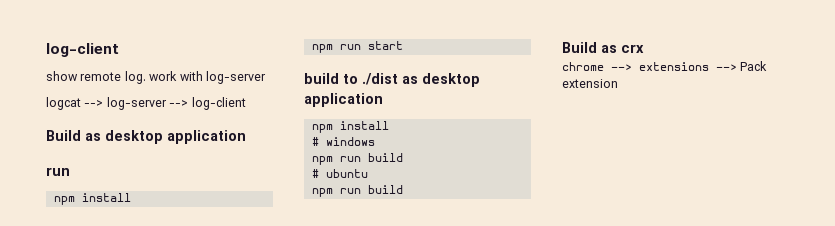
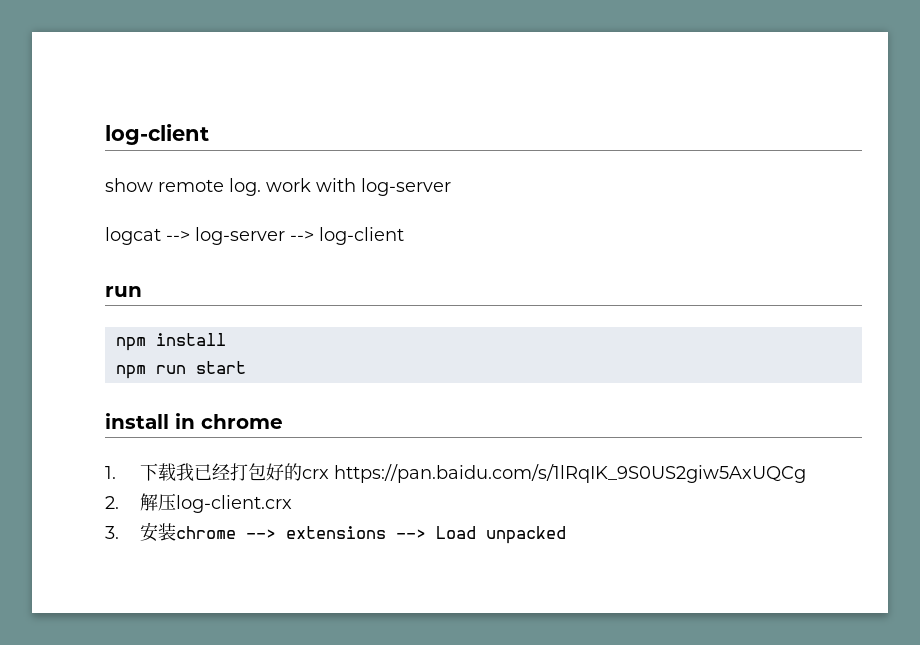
- Build as desktop application
- build to ./dist as desktop application
- npm install
- # windows
- npm run build
- # ubuntu
- npm run build
- Build as crx
- chrome --> extensions --> Pack extension
+ install in chrome
+ 1.下载我已经打包好的crx https://pan.baidu.com/s/1lRqIK_9S0US2giw5AxUQCg
+ 2.解压log-client.crx
+ 3.安装chrome --> extensions --> Load unpacked

